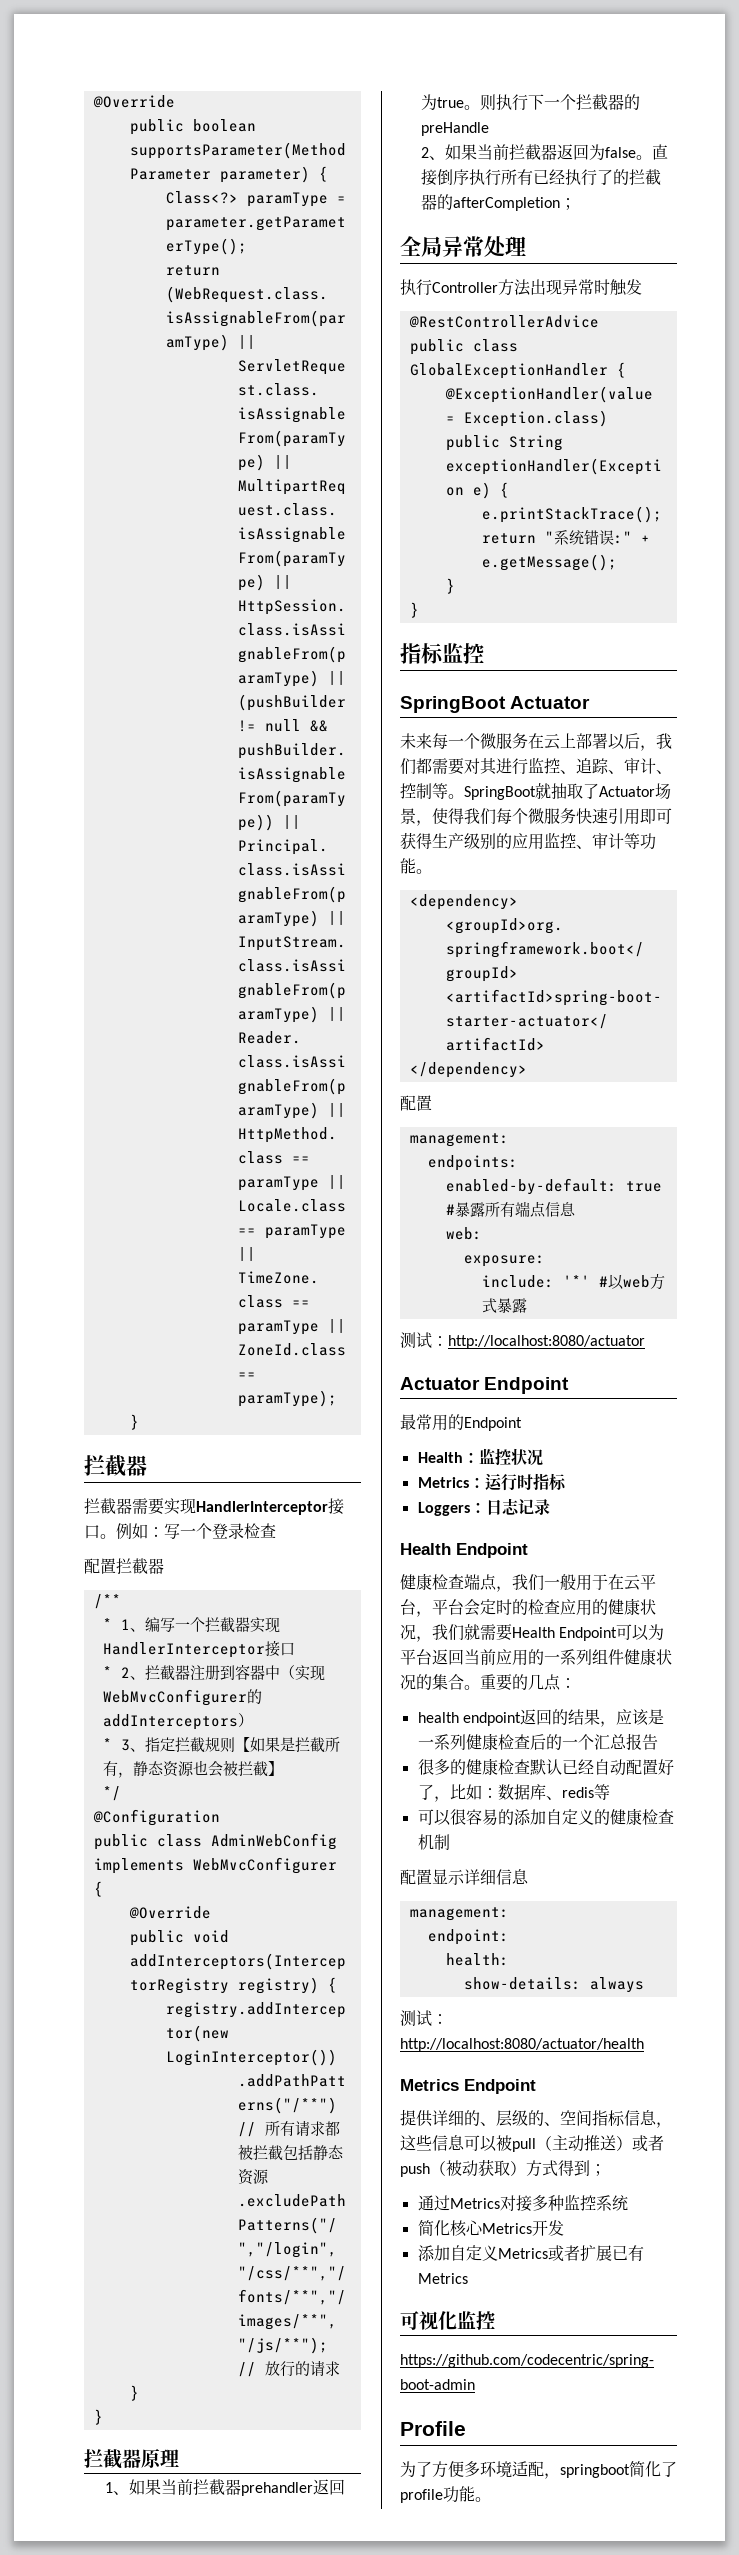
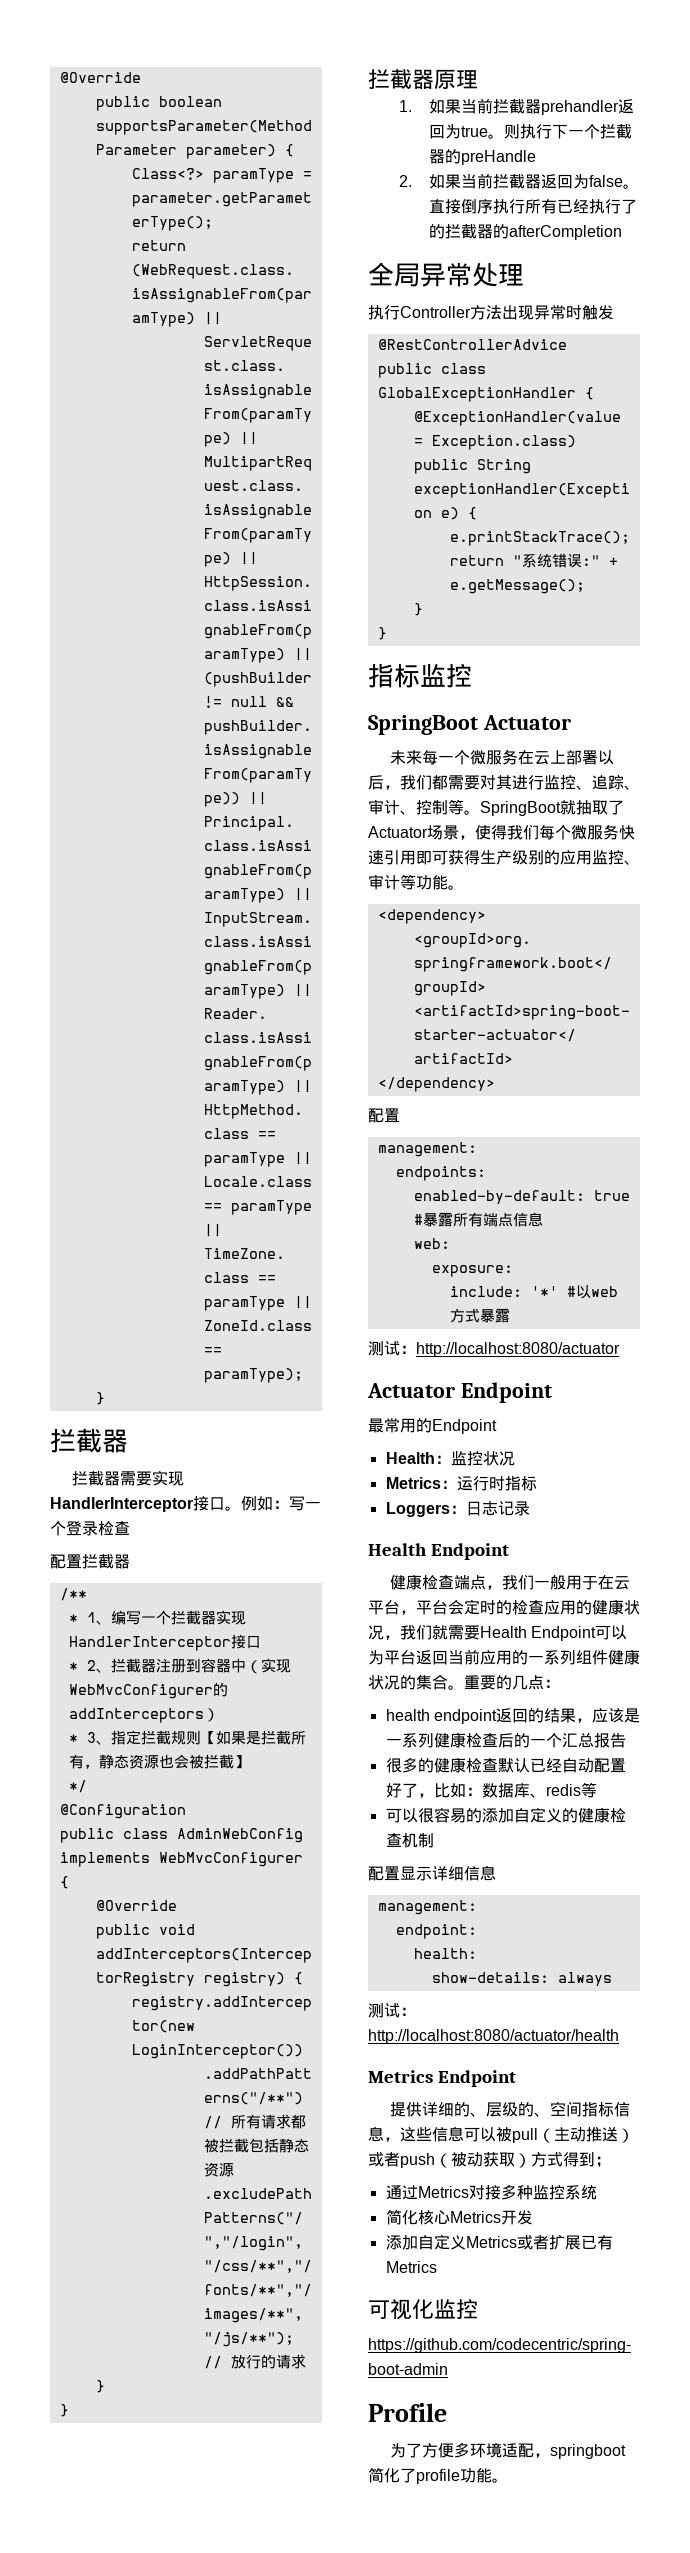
- 1、如果当前拦截器prehandler返回为true。
+ 1.如果当前拦截器prehandler返回为true。
- 2、如果当前拦截器返回为false。
+ 2.如果当前拦截器返回为false。
- 直接倒序执行所有已经执行了的拦截器的afterCompletion；
+ 直接倒序执行所有已经执行了的拦截器的afterCompletion

